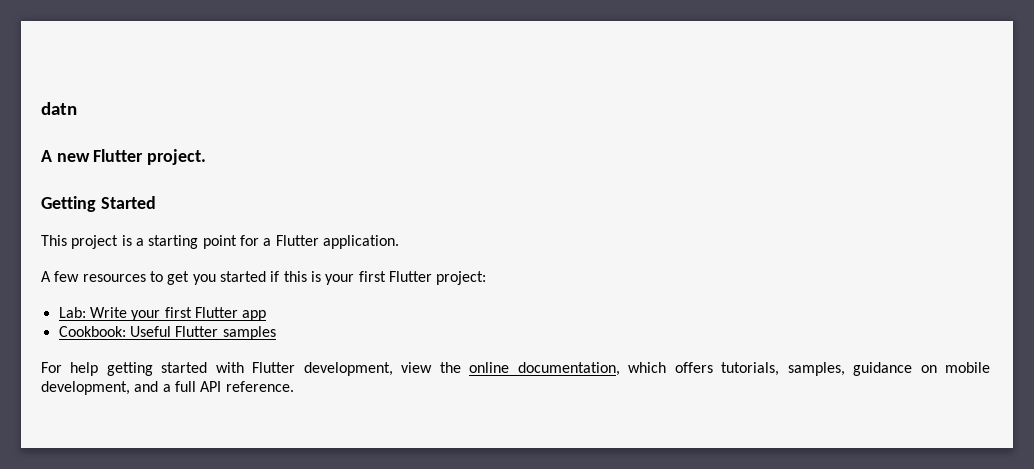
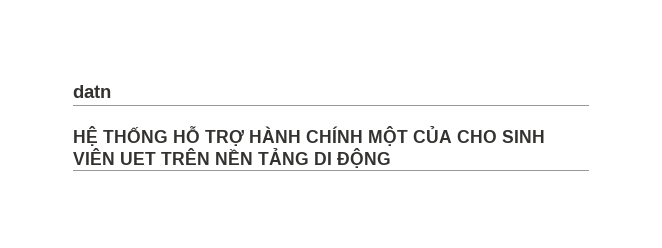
- A new Flutter project.
- Getting Started
- This project is a starting point for a Flutter application.
- A few resources to get you started if this is your first Flutter project:
- Lab: Write your first Flutter app
- Cookbook: Useful Flutter samples
- For help getting started with Flutter development, view the online documentation, which offers tutorials, samples, guidance on mobile development, and a full API reference.
+ HỆ THỐNG HỖ TRỢ HÀNH CHÍNH MỘT CỦA CHO SINH VIÊN UET TRÊN NỀN TẢNG DI ĐỘNG

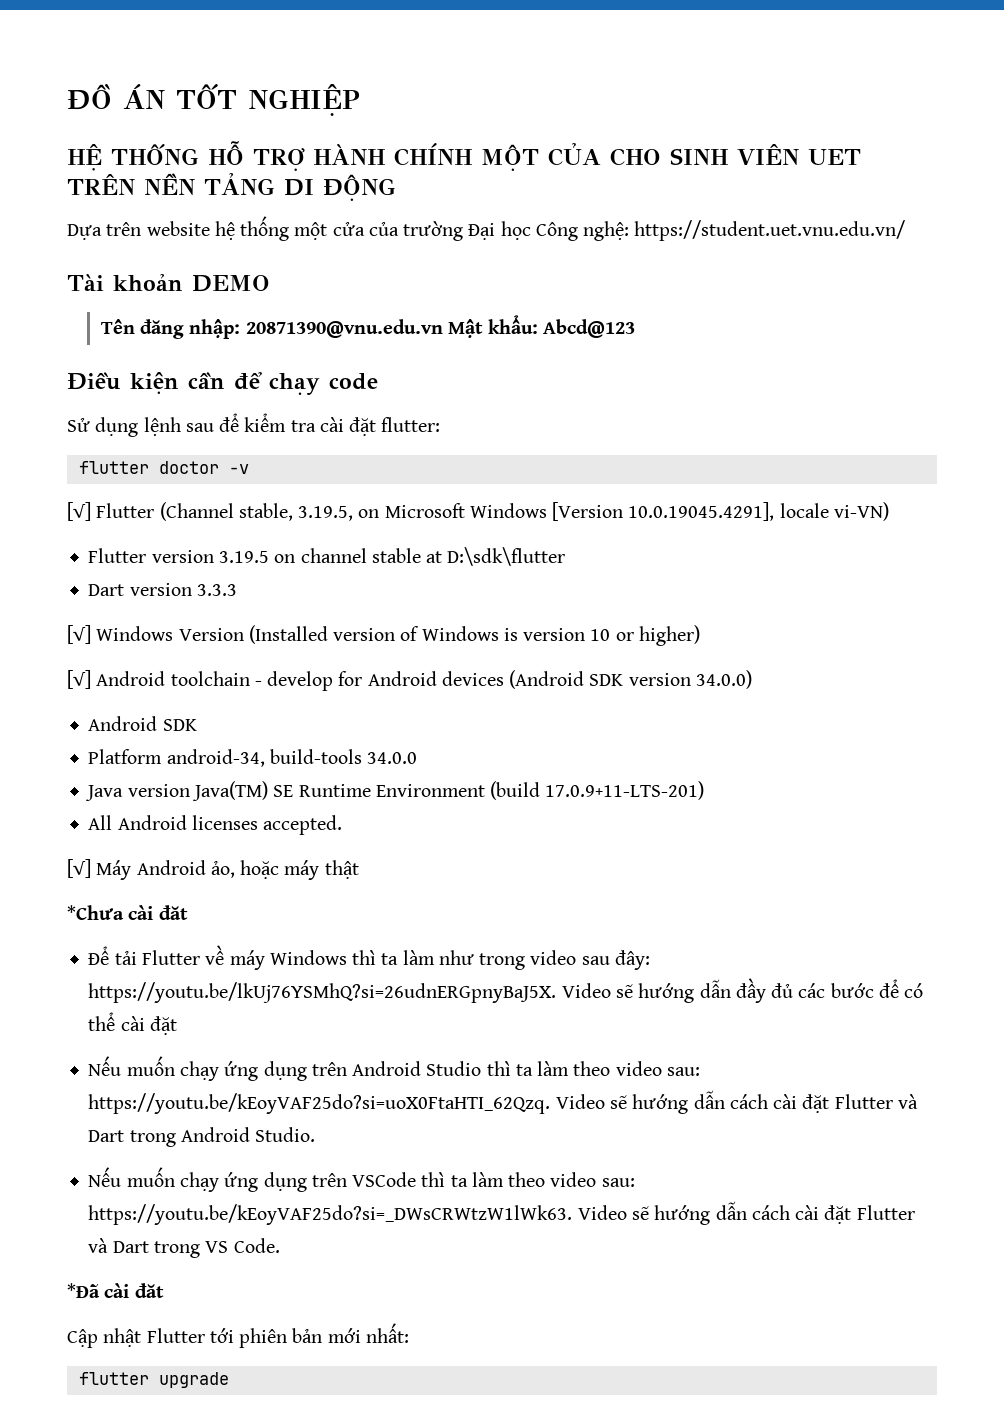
- datn
+ ĐỒ ÁN TỐT NGHIỆP
+ Dựa trên website hệ thống một cửa của trường Đại học Công nghệ: https://student.uet.vnu.edu.vn/
+ Tài khoản DEMO
+ Tên đăng nhập: 20871390@vnu.edu.vn Mật khẩu: Abcd@123
+ Điều kiện cần để chạy code
+ Sử dụng lệnh sau để kiểm tra cài đặt flutter:
+ flutter doctor -v
+ [√] Flutter (Channel stable, 3.19.5, on Microsoft Windows [Version 10.0.19045.4291], locale vi-VN)
+ Flutter version 3.19.5 on channel stable at D:\sdk\flutter
+ Dart version 3.3.3
+ [√] Windows Version (Installed version of Windows is version 10 or higher)
+ [√] Android toolchain - develop for Android devices (Android SDK version 34.0.0)
+ Android SDK
+ Platform android-34, build-tools 34.0.0
+ Java version Java(TM) SE Runtime Environment (build 17.0.9+11-LTS-201)
+ All Android licenses accepted.
+ [√] Máy Android ảo, hoặc máy thật
+ *Chưa cài đăt
+ Để tải Flutter về máy Windows thì ta làm như trong video sau đây: https://youtu.be/lkUj76YSMhQ?si=26udnERGpnyBaJ5X. Video sẽ hướng dẫn đầy đủ các bước để có thể cài đặt
+ Nếu muốn chạy ứng dụng trên Android Studio thì ta làm theo video sau: https://youtu.be/kEoyVAF25do?si=uoX0FtaHTI_62Qzq. Video sẽ hướng dẫn cách cài đặt Flutter và Dart trong Android Studio.
+ Nếu muốn chạy ứng dụng trên VSCode thì ta làm theo video sau: https://youtu.be/kEoyVAF25do?si=_DWsCRWtzW1lWk63. Video sẽ hướng dẫn cách cài đặt Flutter và Dart trong VS Code.
+ *Đã cài đăt
+ Cập nhật Flutter tới phiên bản mới nhất:
+ flutter upgrade

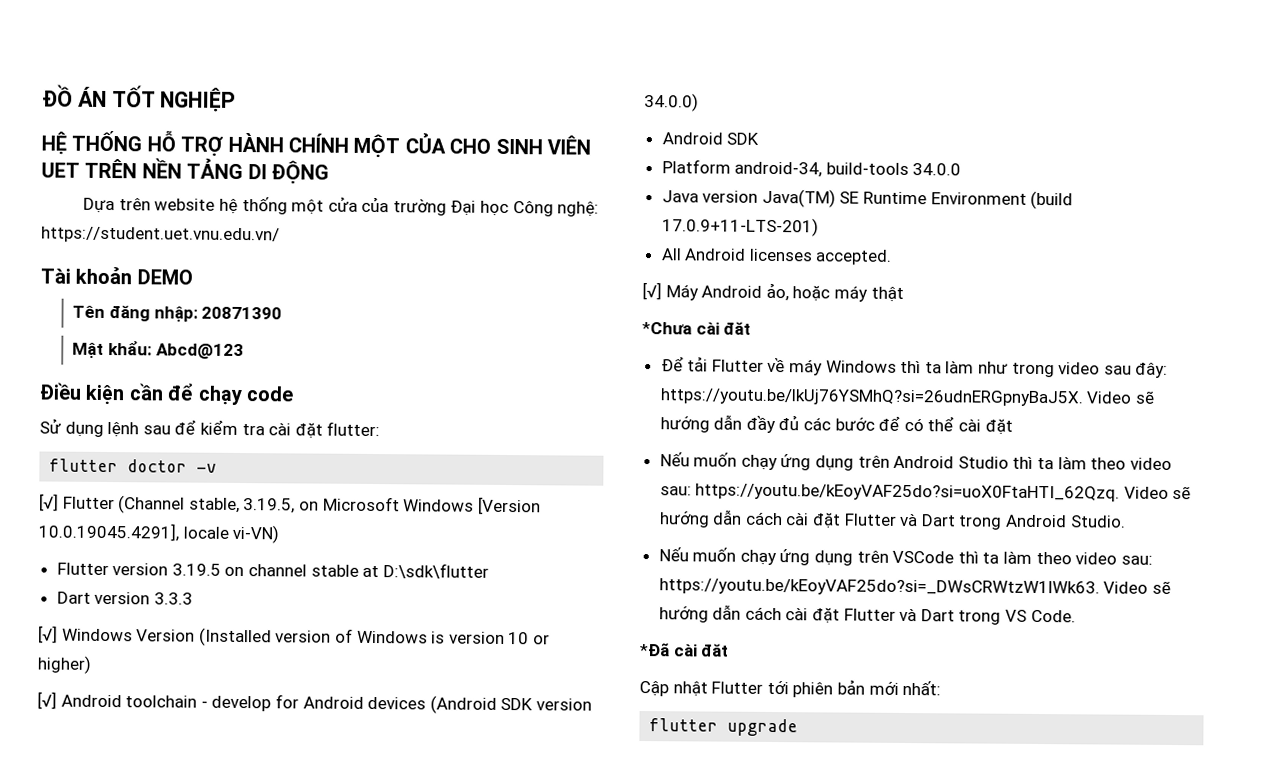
- Tên đăng nhập: 20871390@vnu.edu.vn Mật khẩu: Abcd@123
+ Tên đăng nhập: 20871390
+ Mật khẩu: Abcd@123

